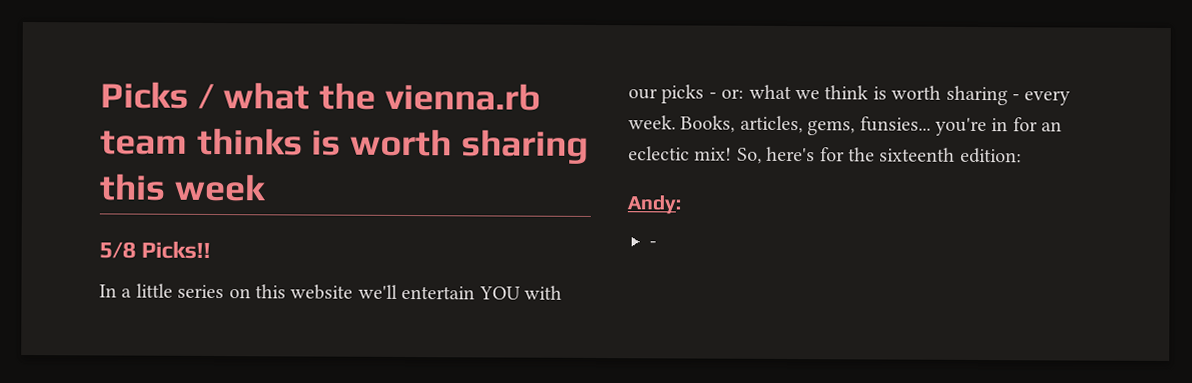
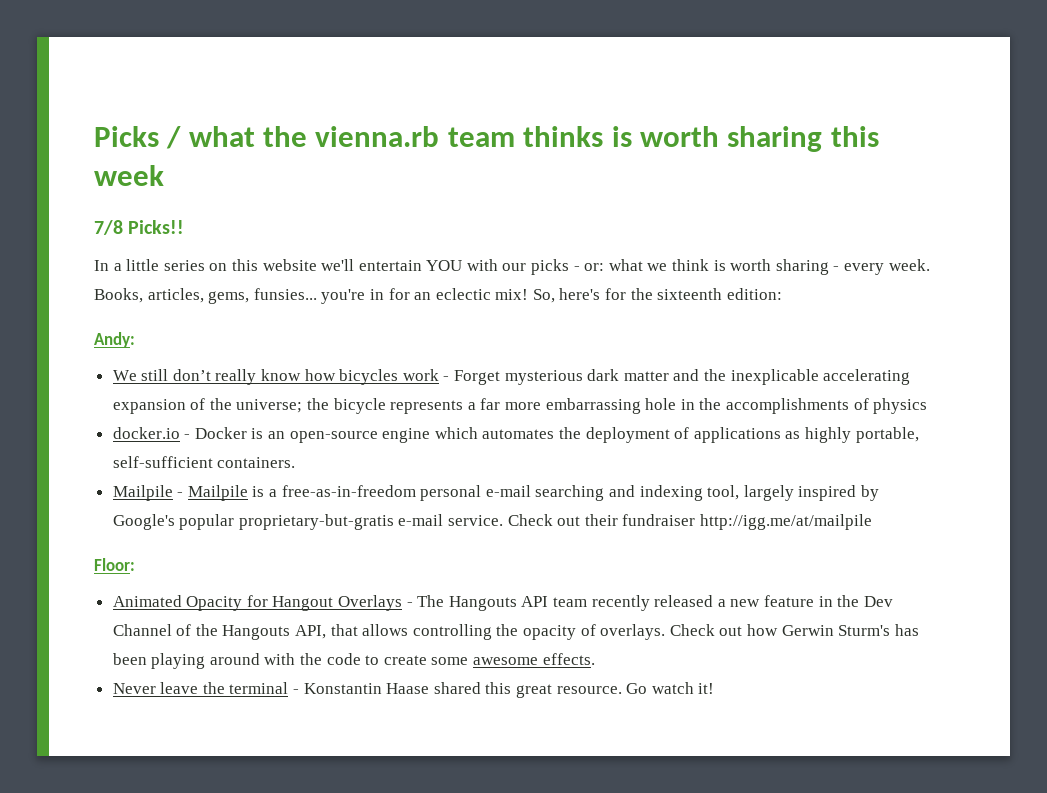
- 5/8 Picks!!
+ 7/8 Picks!!
  Andy:
- -
+ We still don’t really know how bicycles work - Forget mysterious dark matter and the inexplicable accelerating expansion of the universe; the bicycle represents a far more embarrassing hole in the accomplishments of physics
+ docker.io - Docker is an open-source engine which automates the deployment of applications as highly portable, self-sufficient containers.
+ Mailpile - Mailpile is a free-as-in-freedom personal e-mail searching and indexing tool, largely inspired by Google's popular proprietary-but-gratis e-mail service. Check out their fundraiser http://igg.me/at/mailpile
+ Floor:
+ Animated Opacity for Hangout Overlays - The Hangouts API team recently released a new feature in the Dev Channel of the Hangouts API, that allows controlling the opacity of overlays. Check out how Gerwin Sturm's has been playing around with the code to create some awesome effects.
+ Never leave the terminal - Konstantin Haase shared this great resource. Go watch it!

